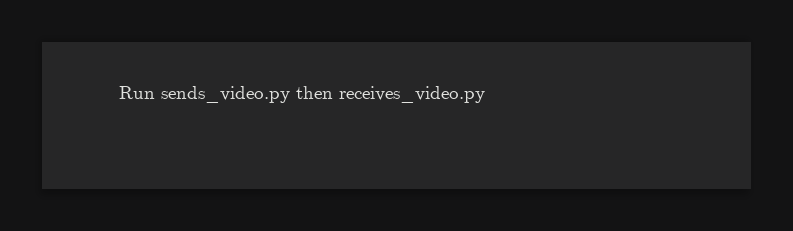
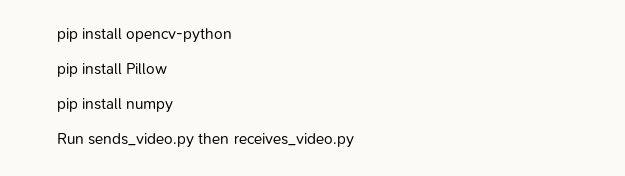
+ pip install opencv-python
+ pip install Pillow
+ pip install numpy

